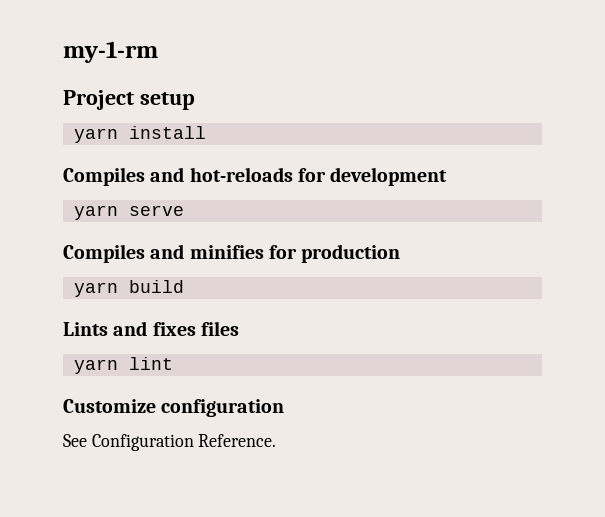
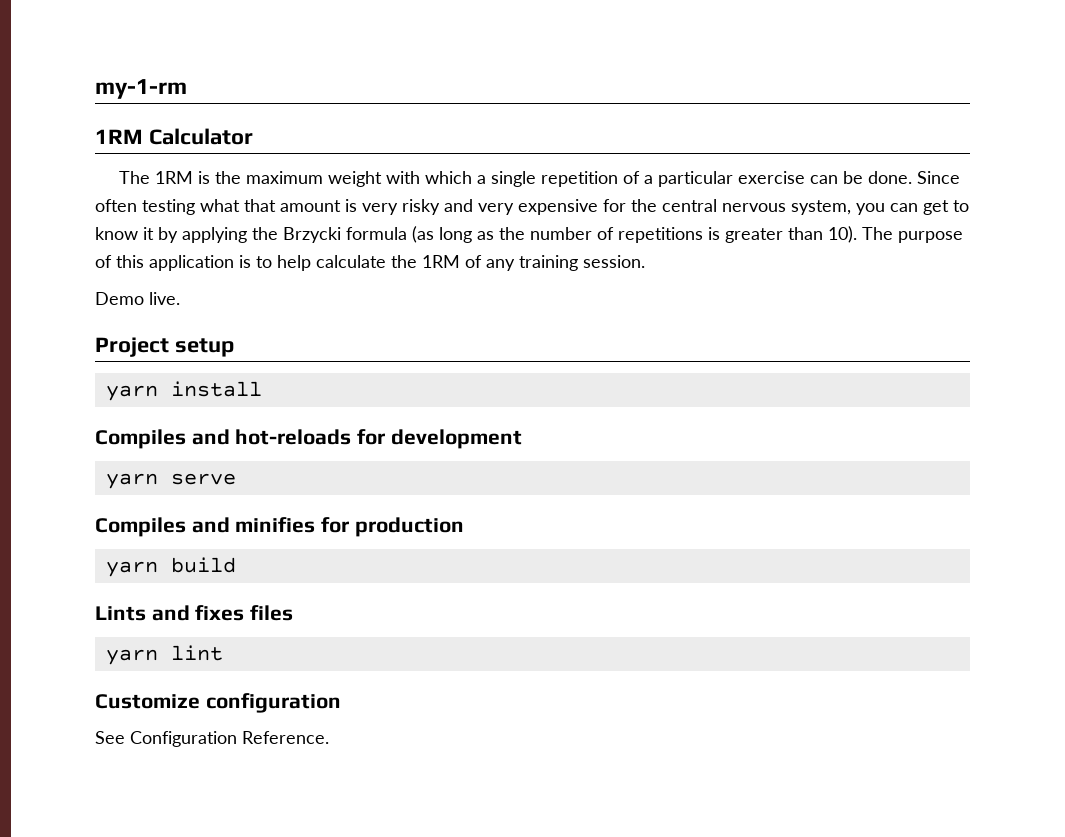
+ 1RM Calculator
+ The 1RM is the maximum weight with which a single repetition of a particular exercise can be done. Since often testing what that amount is very risky and very expensive for the central nervous system, you can get to know it by applying the Brzycki formula (as long as the number of repetitions is greater than 10). The purpose of this application is to help calculate the 1RM of any training session.
+ Demo live.

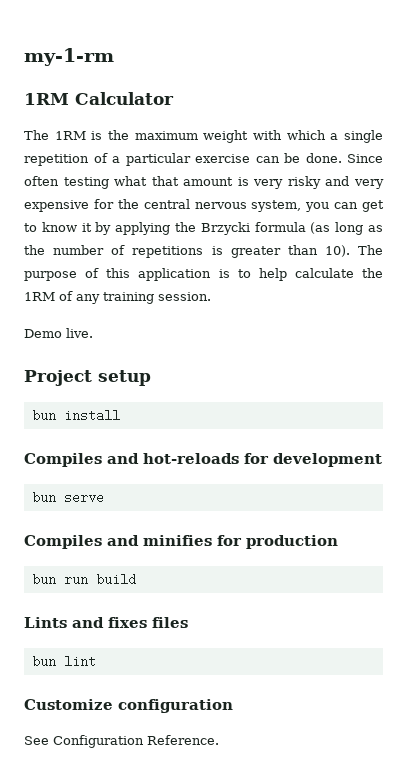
- yarn install
+ bun install
- yarn serve
+ bun serve
- yarn build
+ bun run build
- yarn lint
+ bun lint

